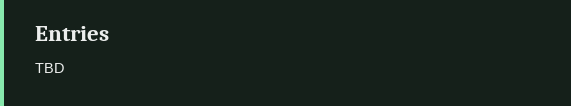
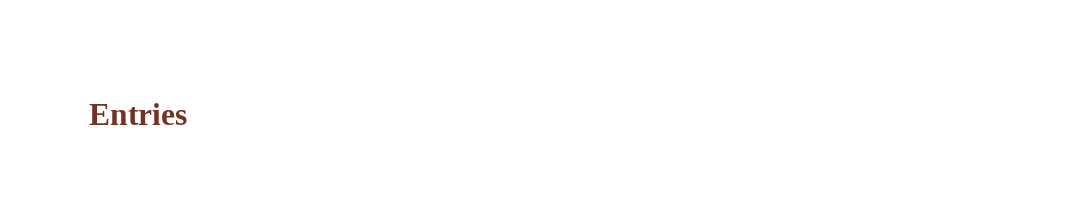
- TBD

